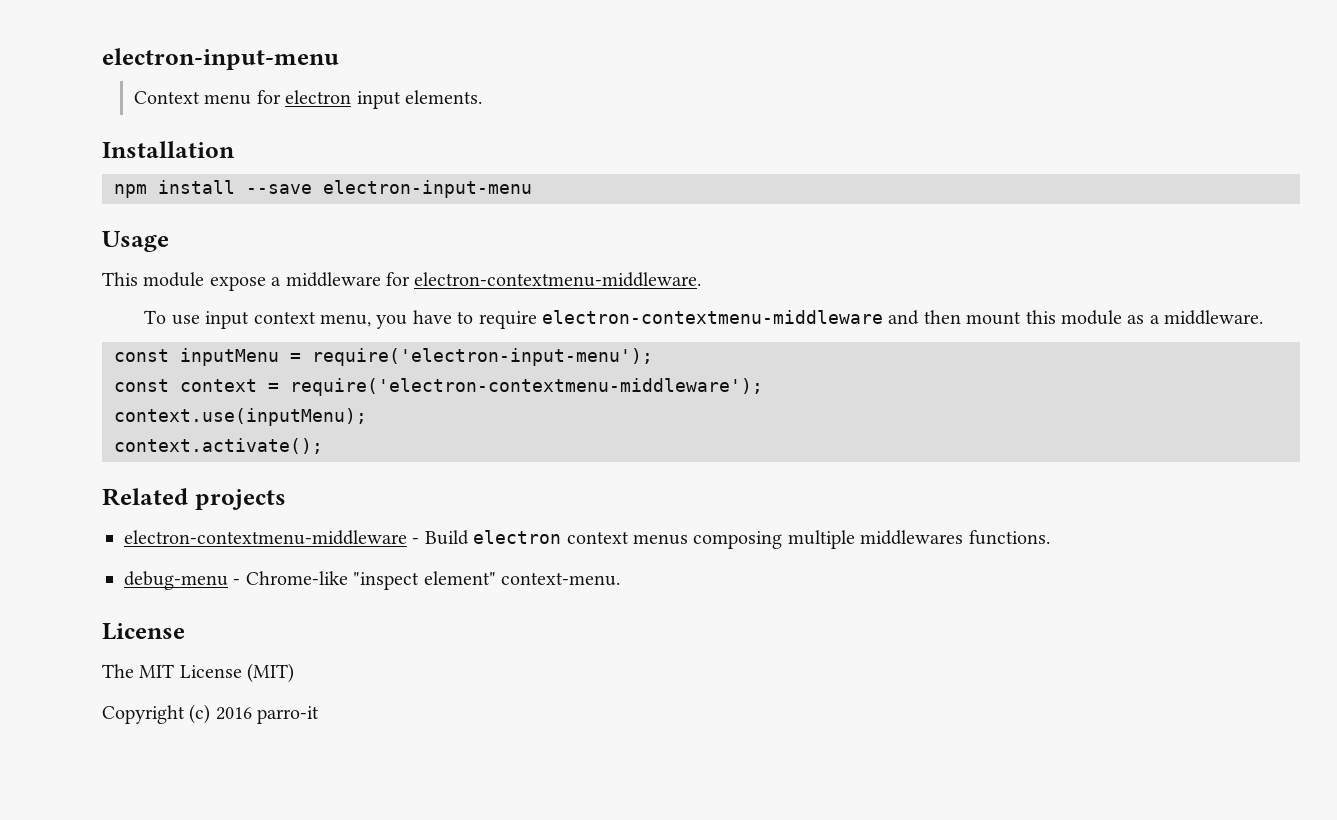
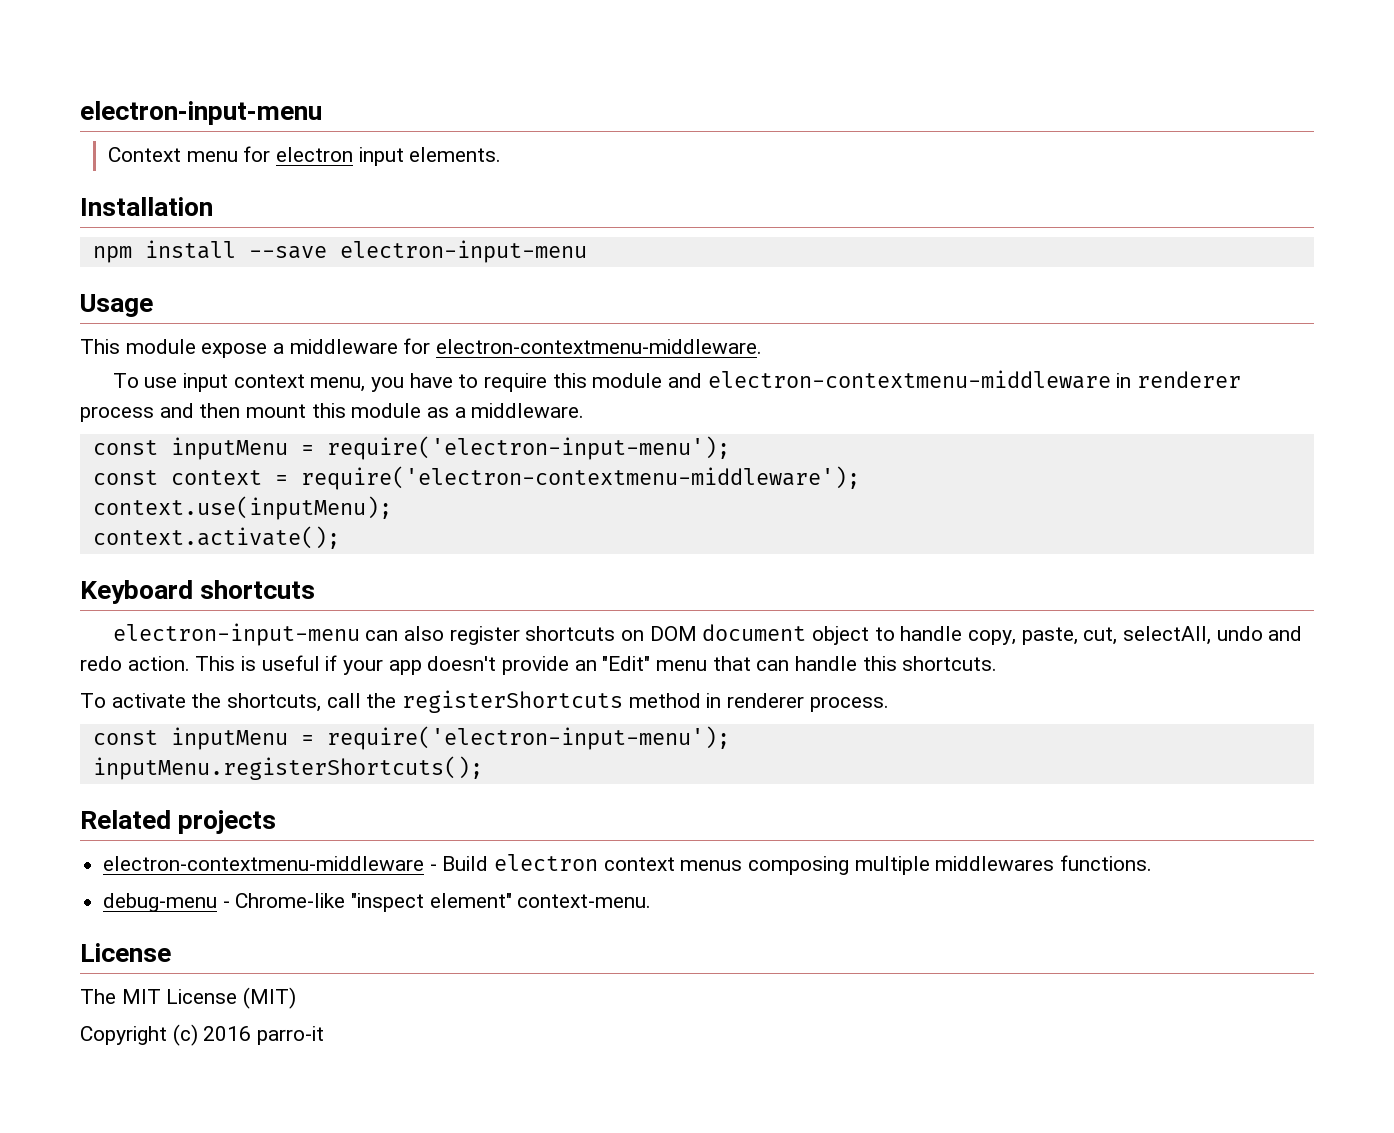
- To use input context menu, you have to require electron-contextmenu-middleware and then mount this module as a middleware.
+ To use input context menu, you have to require this module and electron-contextmenu-middleware in renderer process and then mount this module as a middleware.
+ Keyboard shortcuts
+ electron-input-menu can also register shortcuts on DOM document object to handle copy, paste, cut, selectAll, undo and redo action. This is useful if your app doesn't provide an "Edit" menu that can handle this shortcuts.
+ To activate the shortcuts, call the registerShortcuts method in renderer process.
+ const inputMenu = require('electron-input-menu');
+ inputMenu.registerShortcuts();

